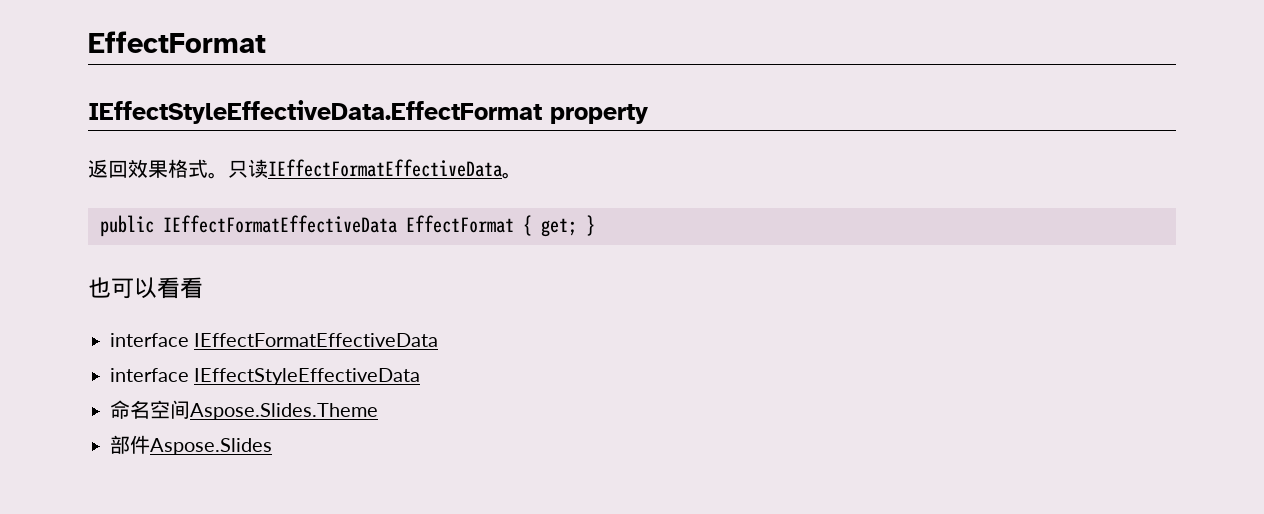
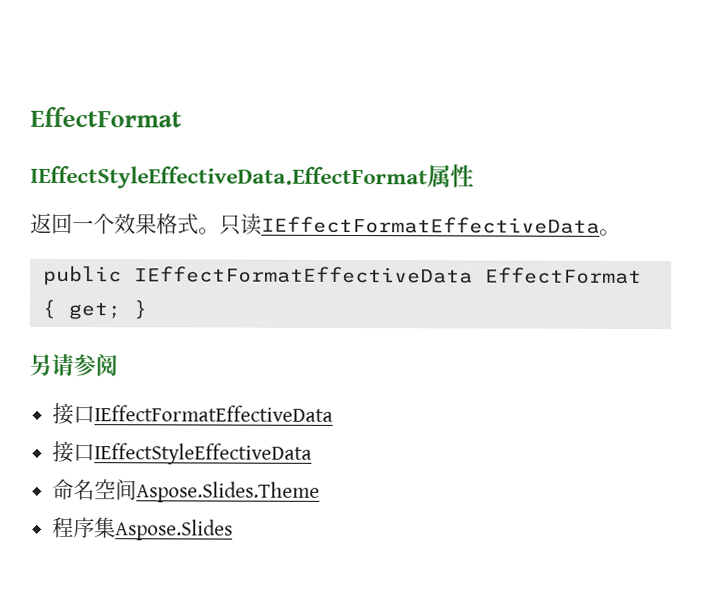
- IEffectStyleEffectiveData.EffectFormat property
+ IEffectStyleEffectiveData.EffectFormat属性
- 返回效果格式。
+ 返回一个效果格式。
- 也可以看看
- interface IEffectFormatEffectiveData
+ 另请参阅
+ 接口IEffectFormatEffectiveData
- interface IEffectStyleEffectiveData
+ 接口IEffectStyleEffectiveData
- 部件Aspose.Slides
+ 程序集Aspose.Slides

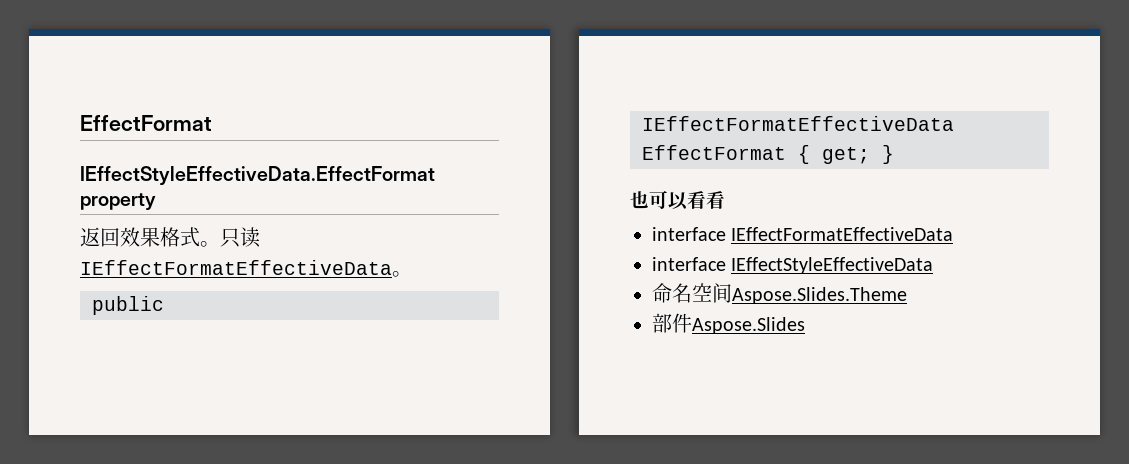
- IEffectStyleEffectiveData.EffectFormat属性
+ IEffectStyleEffectiveData.EffectFormat property
- 返回一个效果格式。
+ 返回效果格式。
- 另请参阅
- 接口IEffectFormatEffectiveData
+ 也可以看看
+ interface IEffectFormatEffectiveData
- 接口IEffectStyleEffectiveData
+ interface IEffectStyleEffectiveData
- 程序集Aspose.Slides
+ 部件Aspose.Slides

